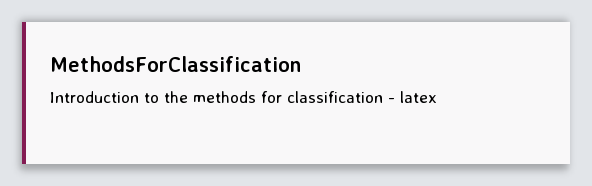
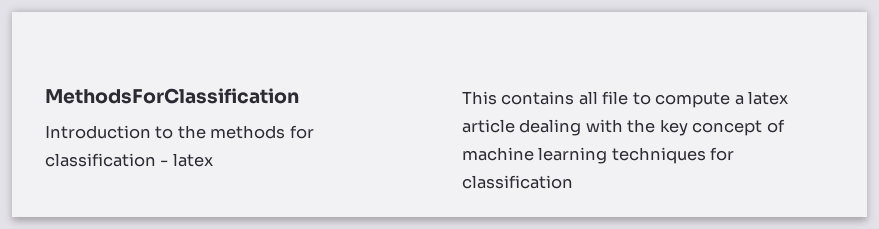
+ This contains all file to compute a latex article dealing with the key concept of machine learning techniques for classification

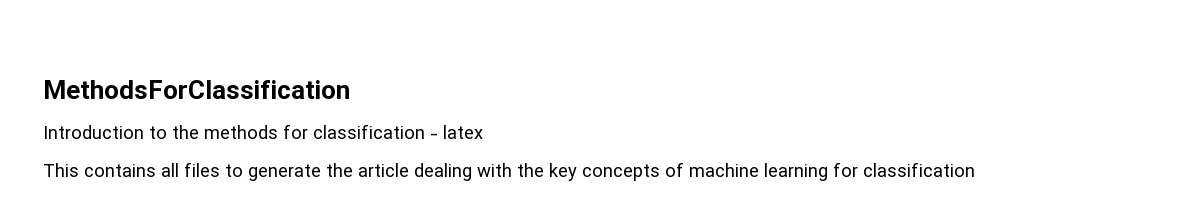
- This contains all file to compute a latex article dealing with the key concept of machine learning techniques for classification
+ This contains all files to generate the article dealing with the key concepts of machine learning for classification

